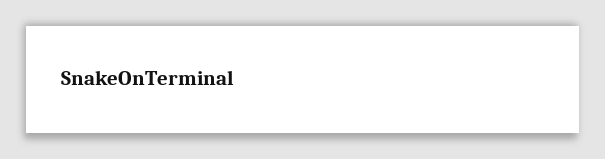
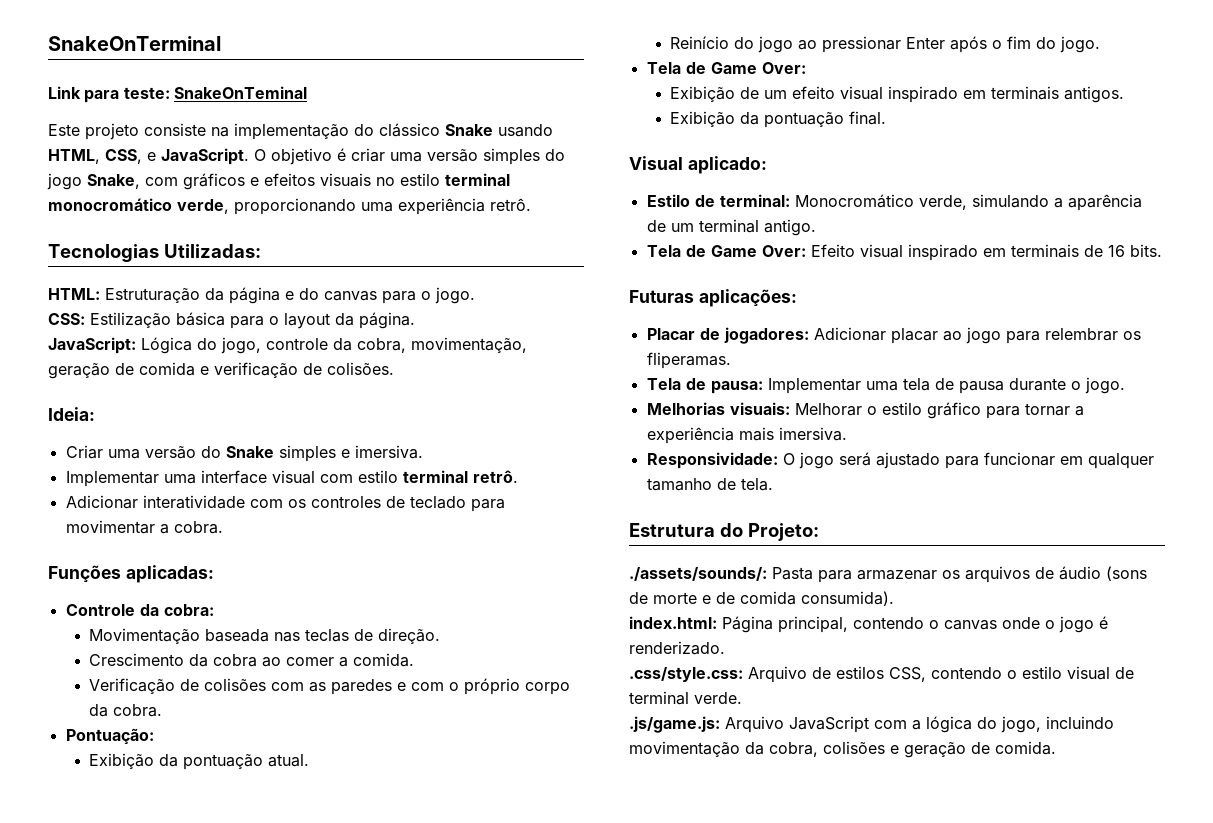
+ Link para teste: SnakeOnTeminal
+ Este projeto consiste na implementação do clássico Snake usando HTML, CSS, e JavaScript. O objetivo é criar uma versão simples do jogo Snake, com gráficos e efeitos visuais no estilo terminal monocromático verde, proporcionando uma experiência retrô.
+ Tecnologias Utilizadas:
+ HTML: Estruturação da página e do canvas para o jogo.
+ CSS: Estilização básica para o layout da página.
+ JavaScript: Lógica do jogo, controle da cobra, movimentação, geração de comida e verificação de colisões.
+ Ideia:
+ Criar uma versão do Snake simples e imersiva.
+ Implementar uma interface visual com estilo terminal retrô.
+ Adicionar interatividade com os controles de teclado para movimentar a cobra.
+ Funções aplicadas:
+ Controle da cobra:
+ Movimentação baseada nas teclas de direção.
+ Crescimento da cobra ao comer a comida.
+ Verificação de colisões com as paredes e com o próprio corpo da cobra.
+ Pontuação:
+ Exibição da pontuação atual.
+ Reinício do jogo ao pressionar Enter após o fim do jogo.
+ Tela de Game Over:
+ Exibição de um efeito visual inspirado em terminais antigos.
+ Exibição da pontuação final.
+ Visual aplicado:
+ Estilo de terminal: Monocromático verde, simulando a aparência de um terminal antigo.
+ Tela de Game Over: Efeito visual inspirado em terminais de 16 bits.
+ Futuras aplicações:
+ Placar de jogadores: Adicionar placar ao jogo para relembrar os fliperamas.
+ Tela de pausa: Implementar uma tela de pausa durante o jogo.
+ Melhorias visuais: Melhorar o estilo gráfico para tornar a experiência mais imersiva.
+ Responsividade: O jogo será ajustado para funcionar em qualquer tamanho de tela.
+ Estrutura do Projeto:
+ ./assets/sounds/: Pasta para armazenar os arquivos de áudio (sons de morte e de comida consumida).
+ index.html: Página principal, contendo o canvas onde o jogo é renderizado.
+ .css/style.css: Arquivo de estilos CSS, contendo o estilo visual de terminal verde.
+ .js/game.js: Arquivo JavaScript com a lógica do jogo, incluindo movimentação da cobra, colisões e geração de comida.

